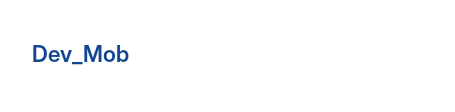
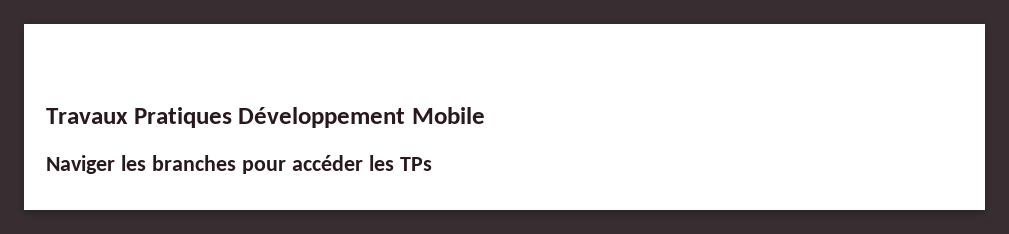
- Dev_Mob
+ Travaux Pratiques Développement Mobile
+ Naviger les branches pour accéder les TPs

